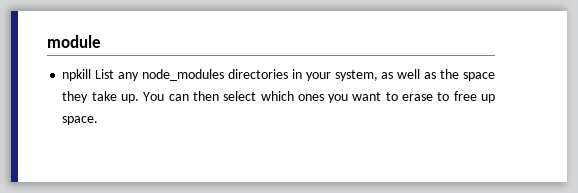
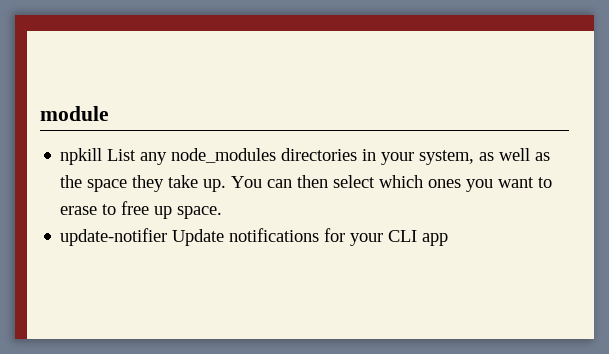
+ update-notifier Update notifications for your CLI app

